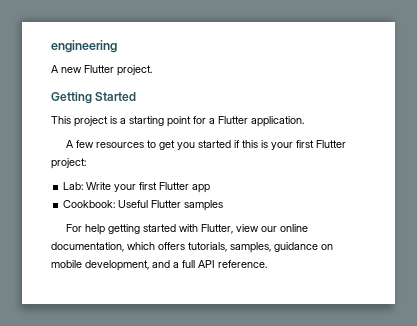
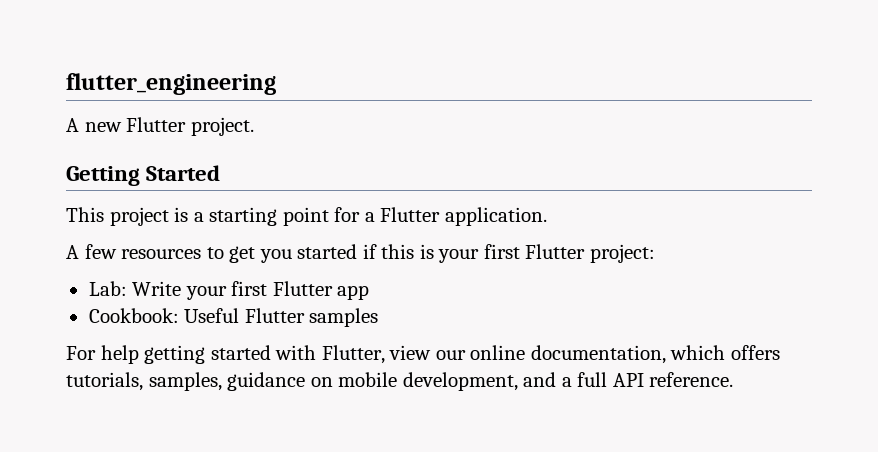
- engineering
+ flutter_engineering

